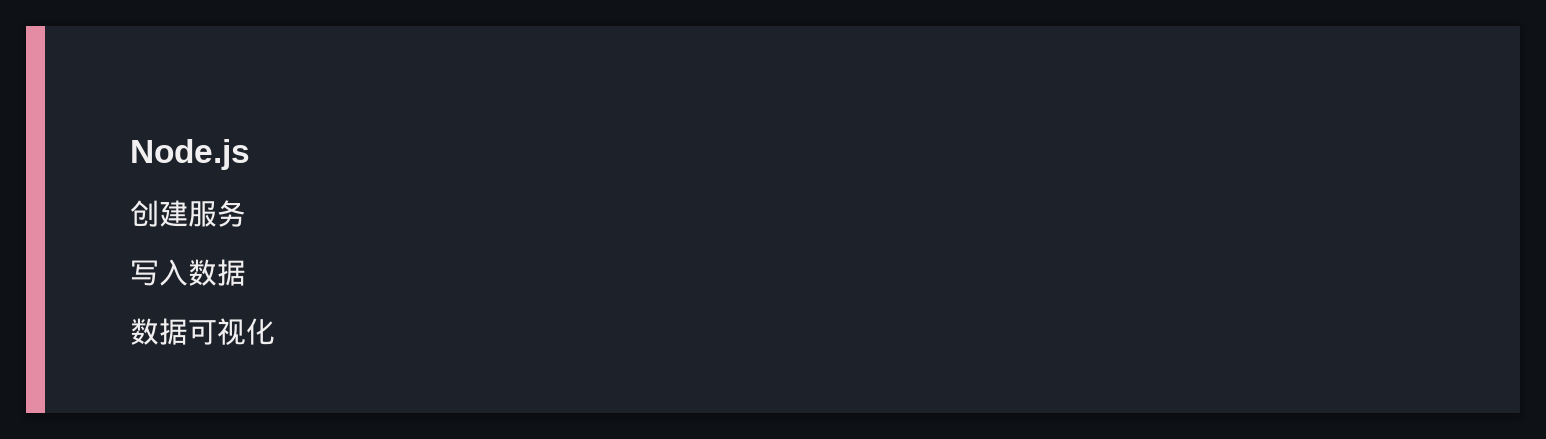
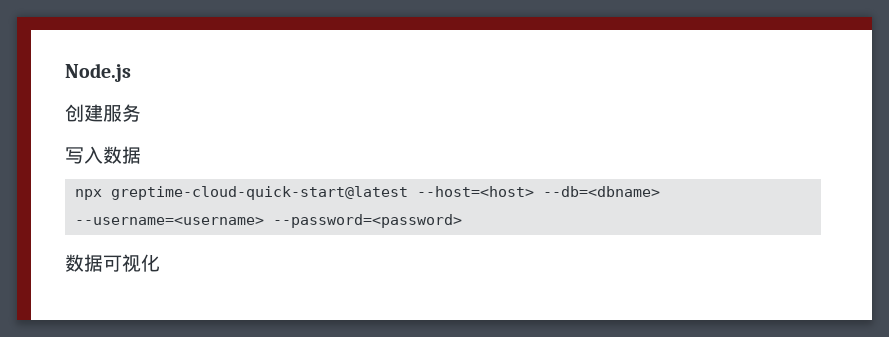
+ npx greptime-cloud-quick-start@latest --host=<host> --db=<dbname> --username=<username> --password=<password>

